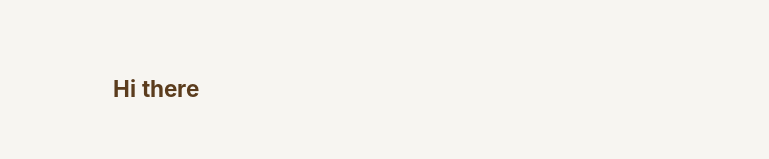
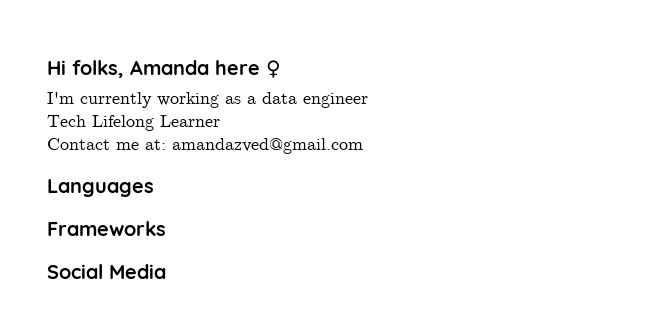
- Hi there
+ Hi folks, Amanda here ♀
+ I'm currently working as a data engineer
+ Tech Lifelong Learner
+ Contact me at: amandazved@gmail.com
+ Languages
+ Frameworks
+ Social Media

